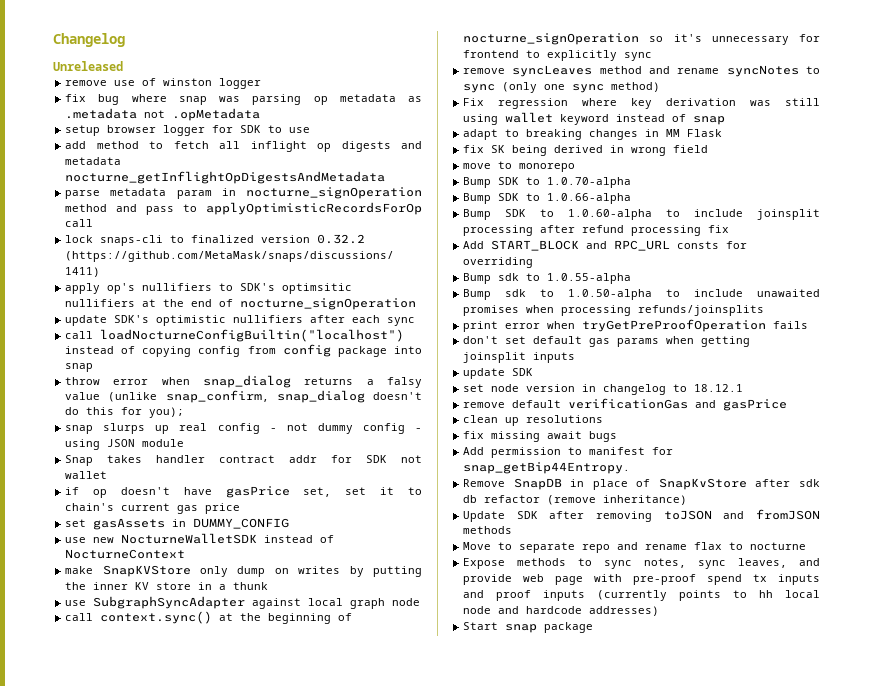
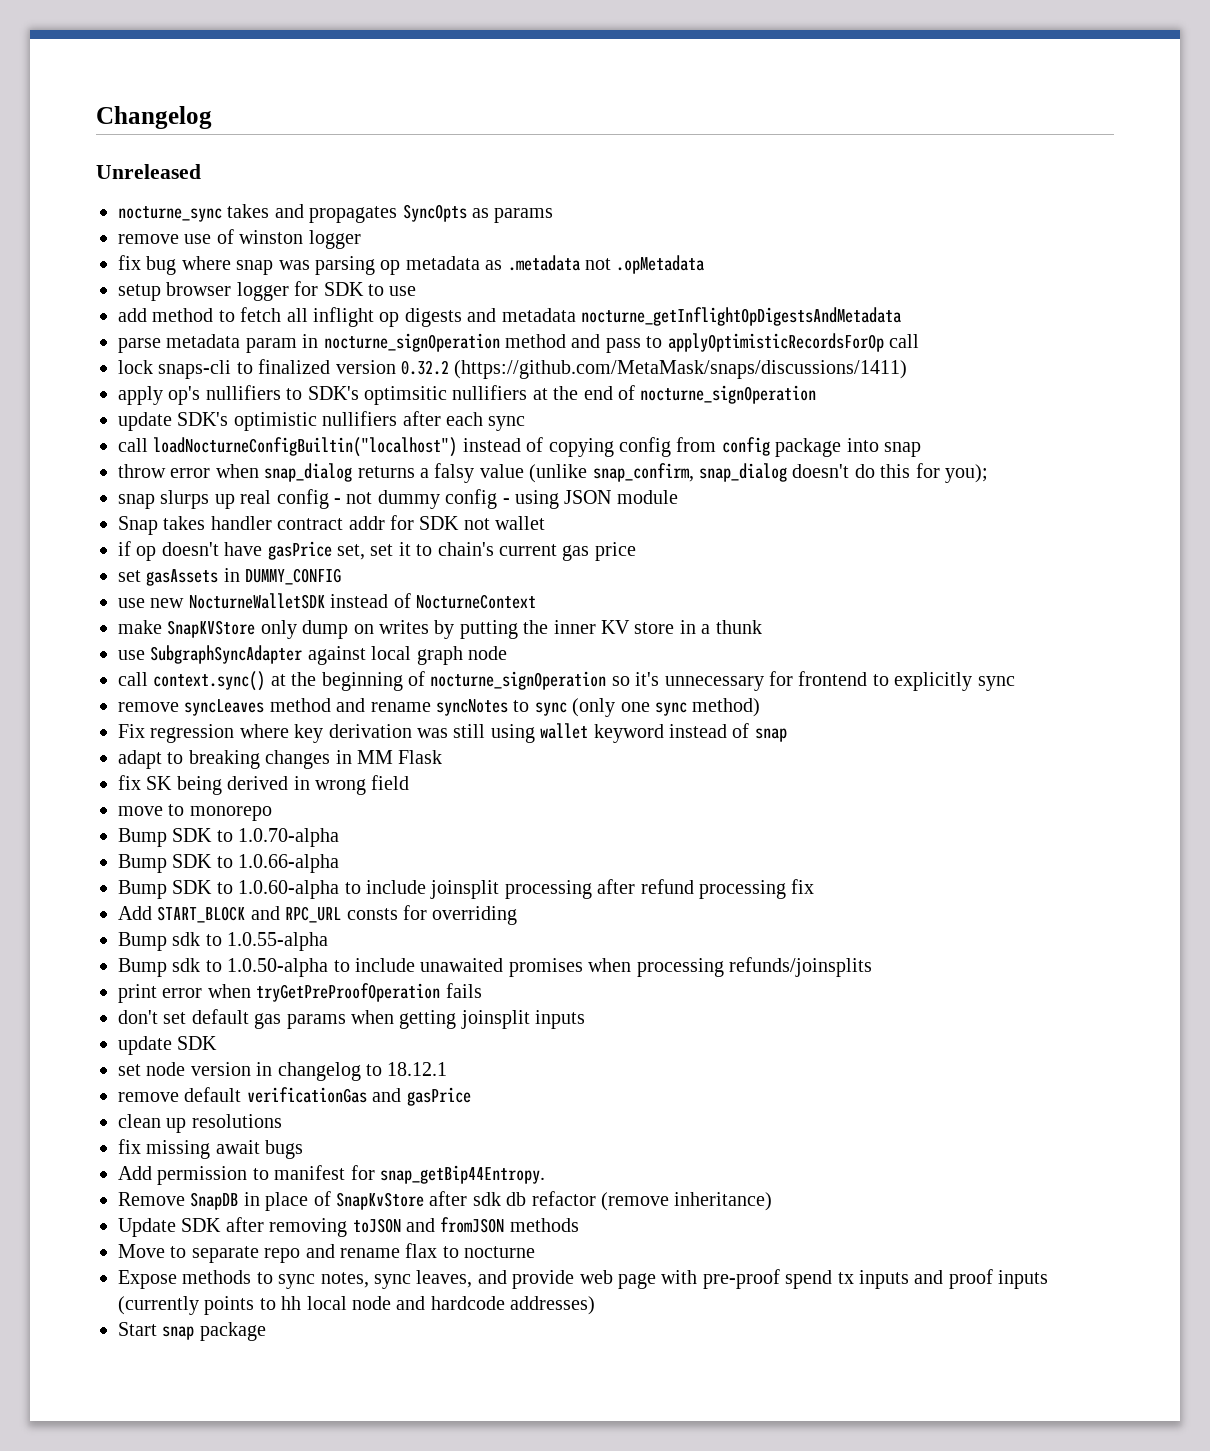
+ nocturne_sync takes and propagates SyncOpts as params

